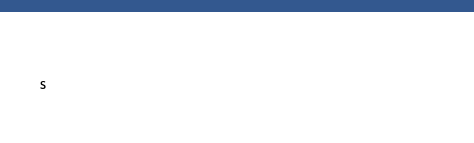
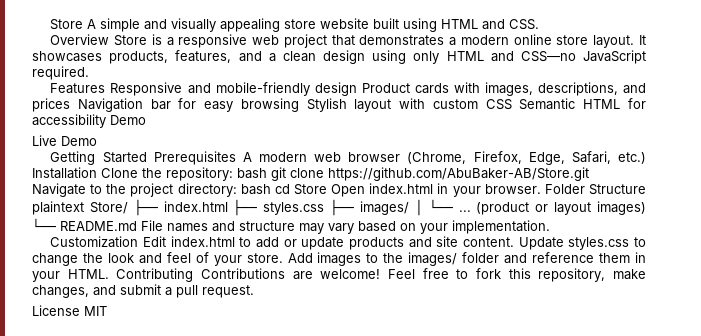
- s
+ Store A simple and visually appealing store website built using HTML and CSS.
+ Overview Store is a responsive web project that demonstrates a modern online store layout. It showcases products, features, and a clean design using only HTML and CSS—no JavaScript required.
+ Features Responsive and mobile-friendly design Product cards with images, descriptions, and prices Navigation bar for easy browsing Stylish layout with custom CSS Semantic HTML for accessibility Demo
+ Live Demo
+ Getting Started Prerequisites A modern web browser (Chrome, Firefox, Edge, Safari, etc.) Installation Clone the repository: bash git clone https://github.com/AbuBaker-AB/Store.git Navigate to the project directory: bash cd Store Open index.html in your browser. Folder Structure plaintext Store/ ├── index.html ├── styles.css ├── images/ │ └── ... (product or layout images) └── README.md File names and structure may vary based on your implementation.
+ Customization Edit index.html to add or update products and site content. Update styles.css to change the look and feel of your store. Add images to the images/ folder and reference them in your HTML. Contributing Contributions are welcome! Feel free to fork this repository, make changes, and submit a pull request.
+ License MIT

